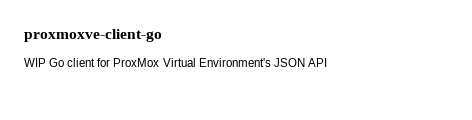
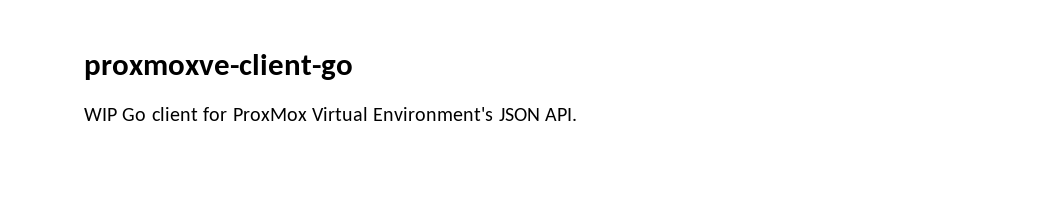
- WIP Go client for ProxMox Virtual Environment's JSON API
+ WIP Go client for ProxMox Virtual Environment's JSON API.

